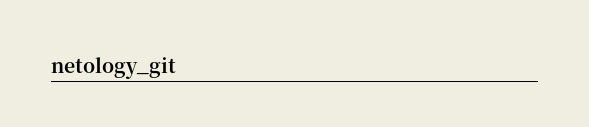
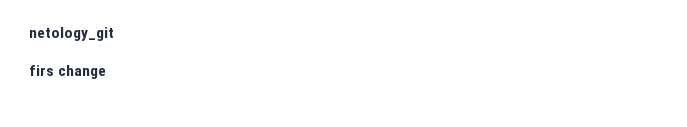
+ firs change

